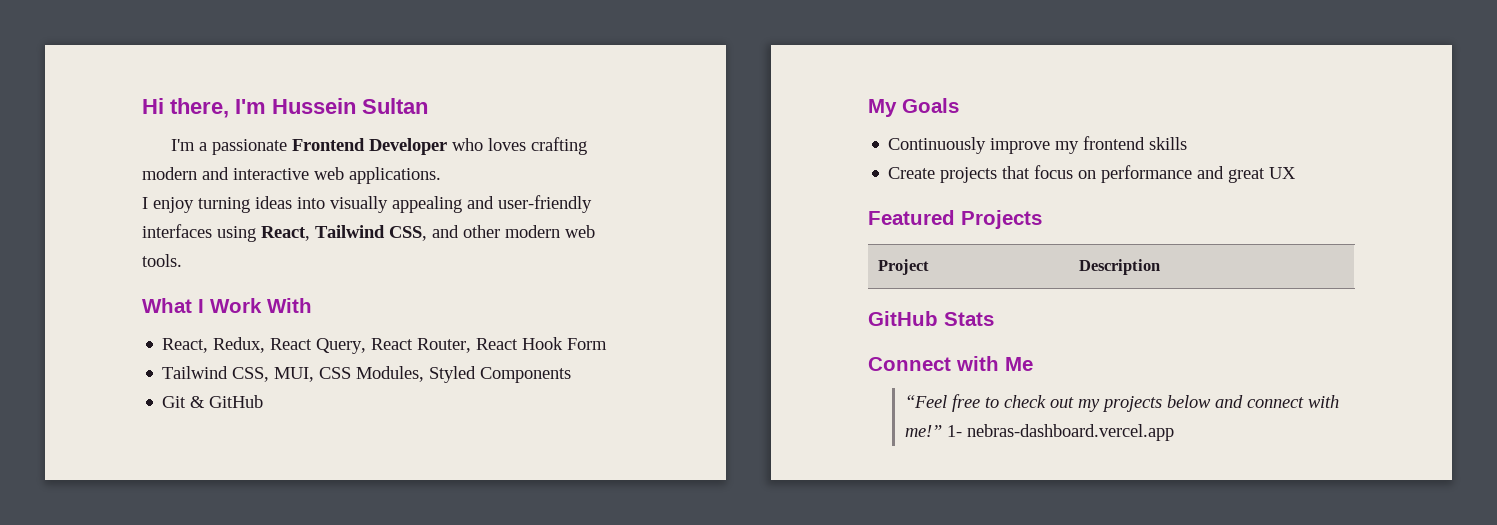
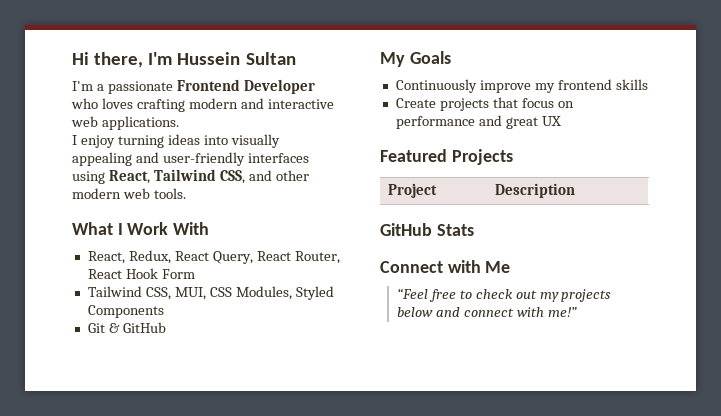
- 1- nebras-dashboard.vercel.app

